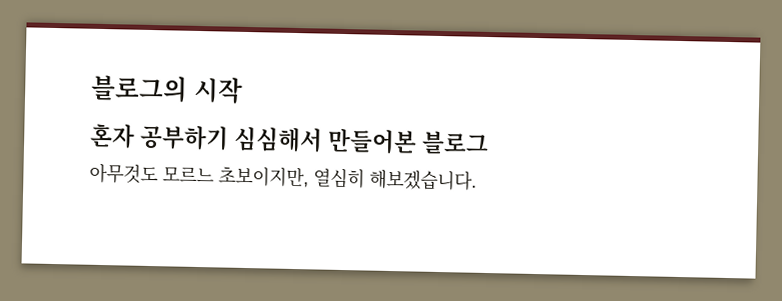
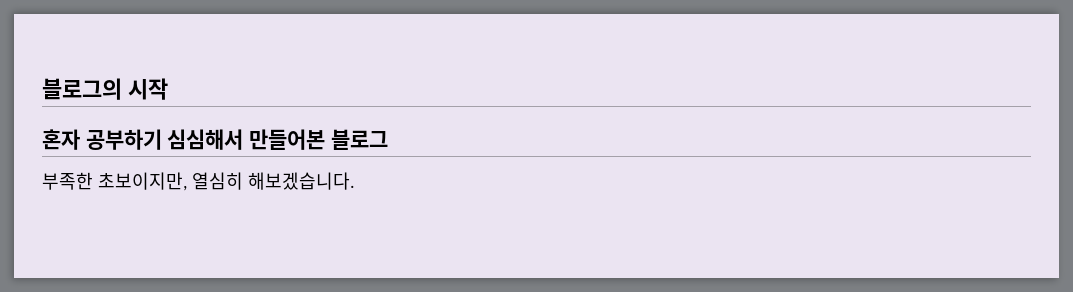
- 아무것도 모르느 초보이지만, 열심히 해보겠습니다.
+ 부족한 초보이지만, 열심히 해보겠습니다.

